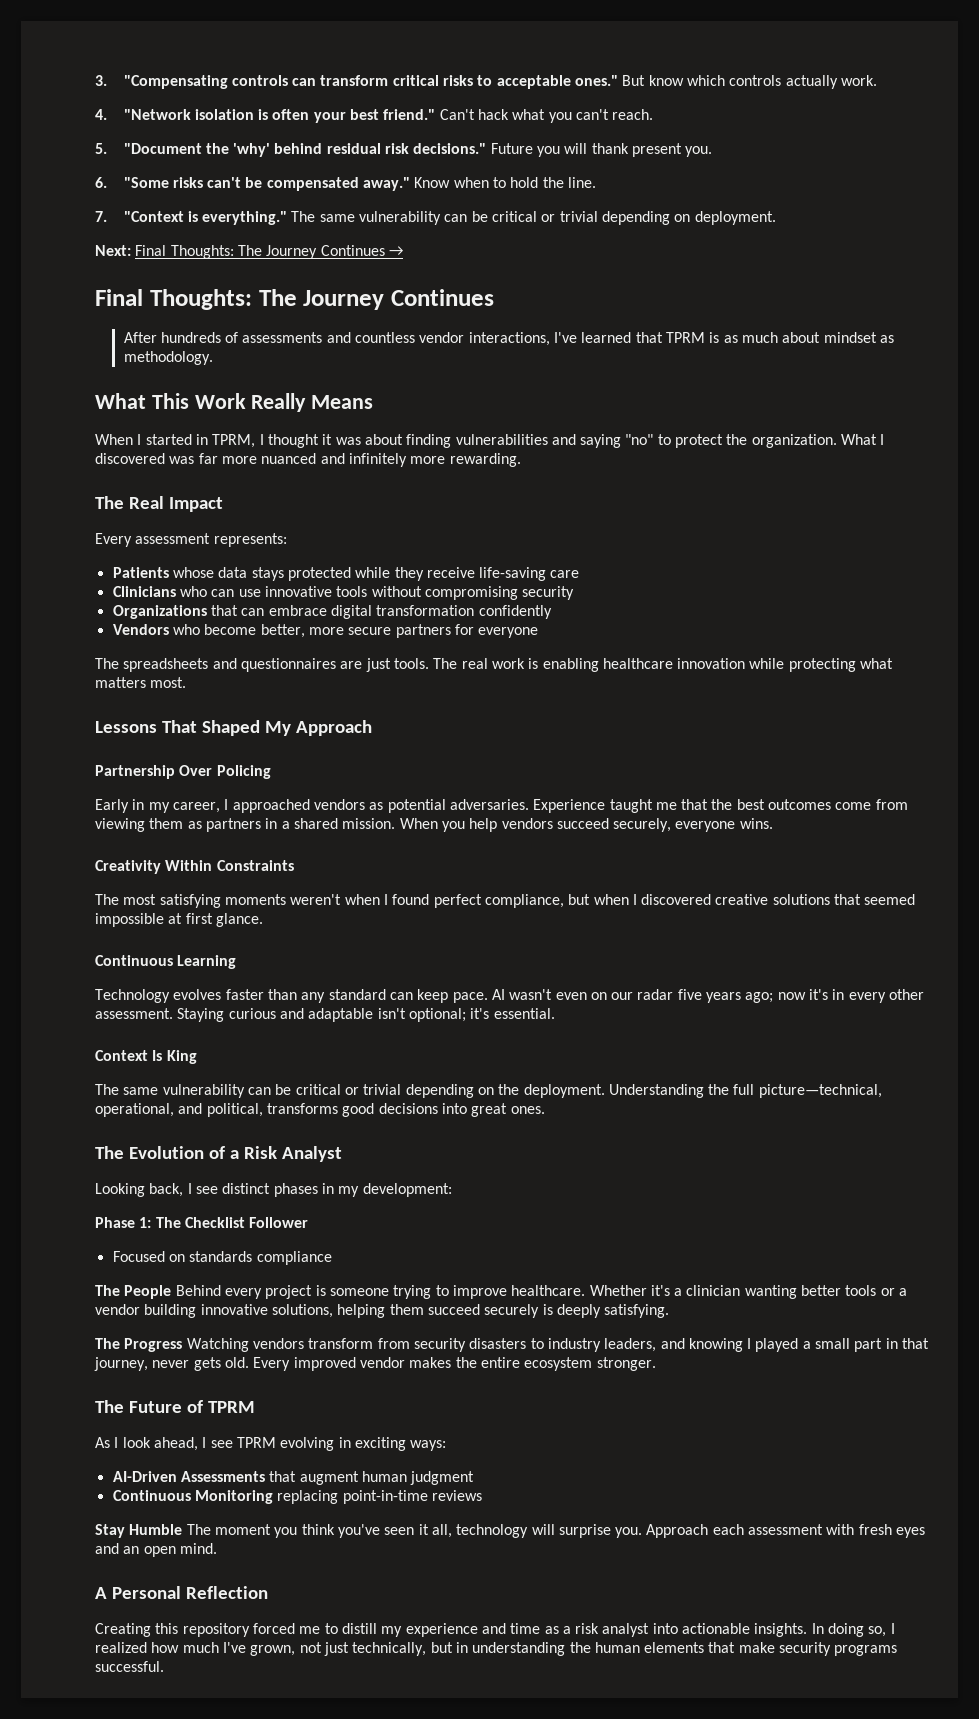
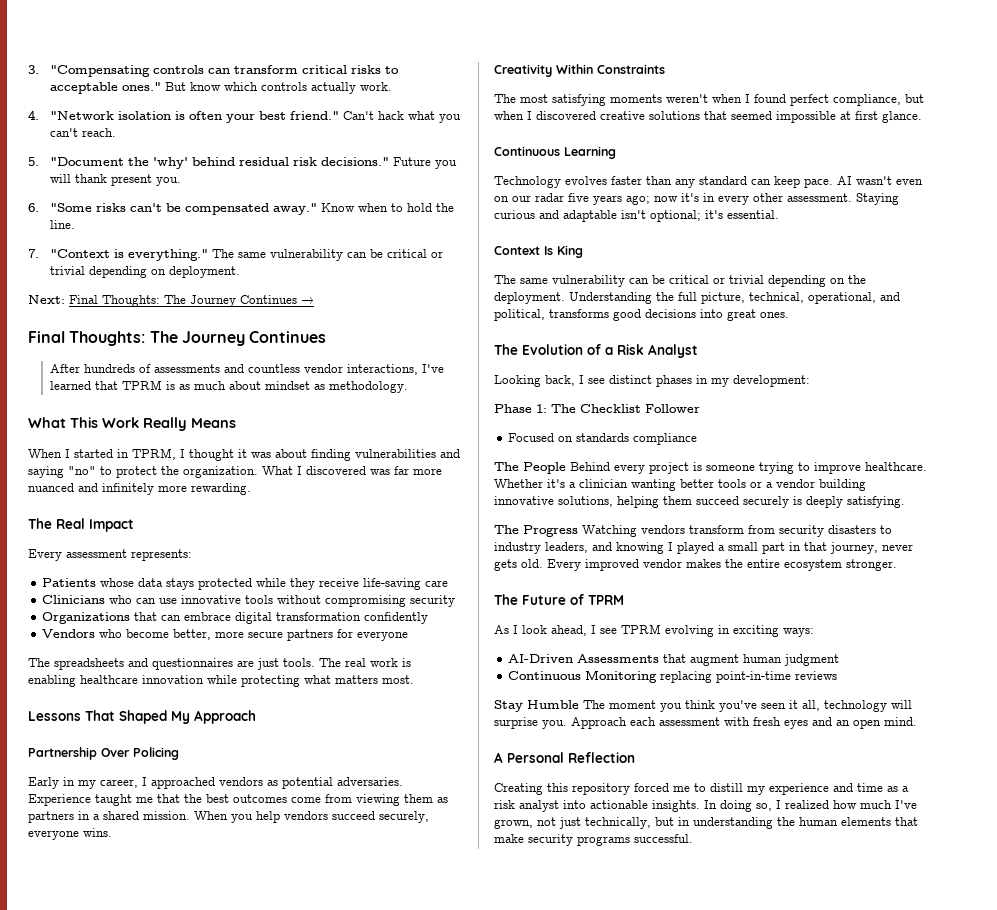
- Understanding the full picture—technical, operational, and political, transforms good decisions into great ones.
+ Understanding the full picture, technical, operational, and political, transforms good decisions into great ones.

